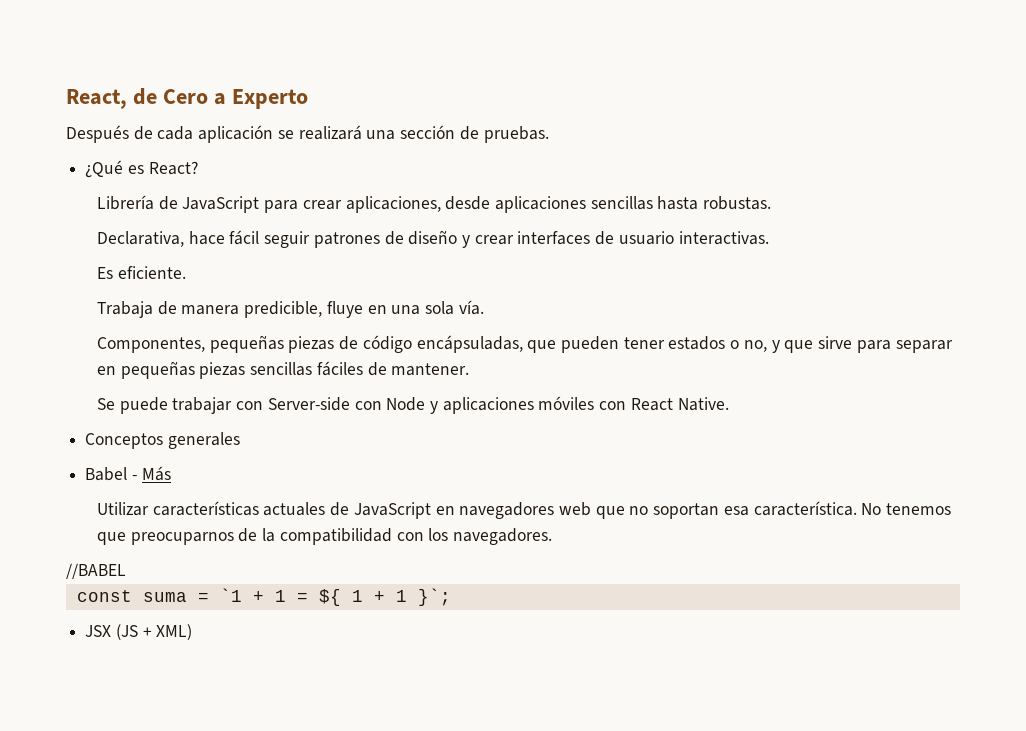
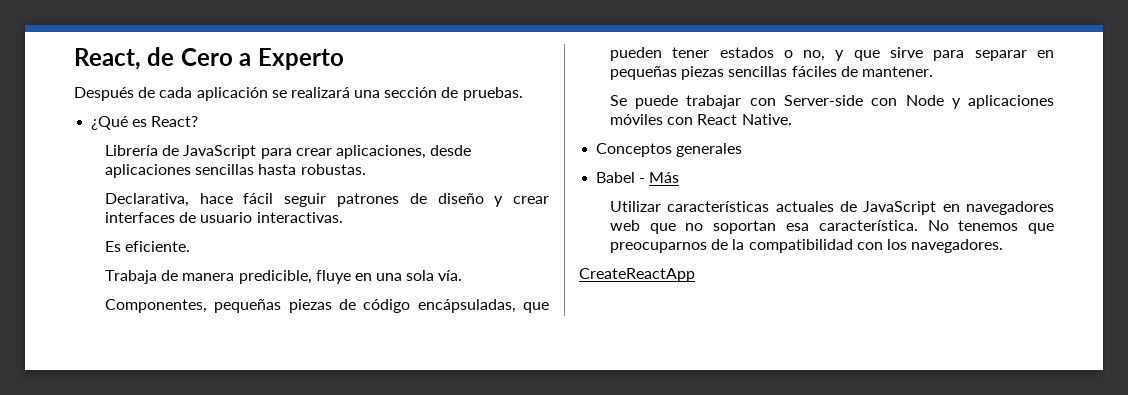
- //BABEL
- const suma = `1 + 1 = ${ 1 + 1 }`;
- JSX (JS + XML)
+ CreateReactApp

